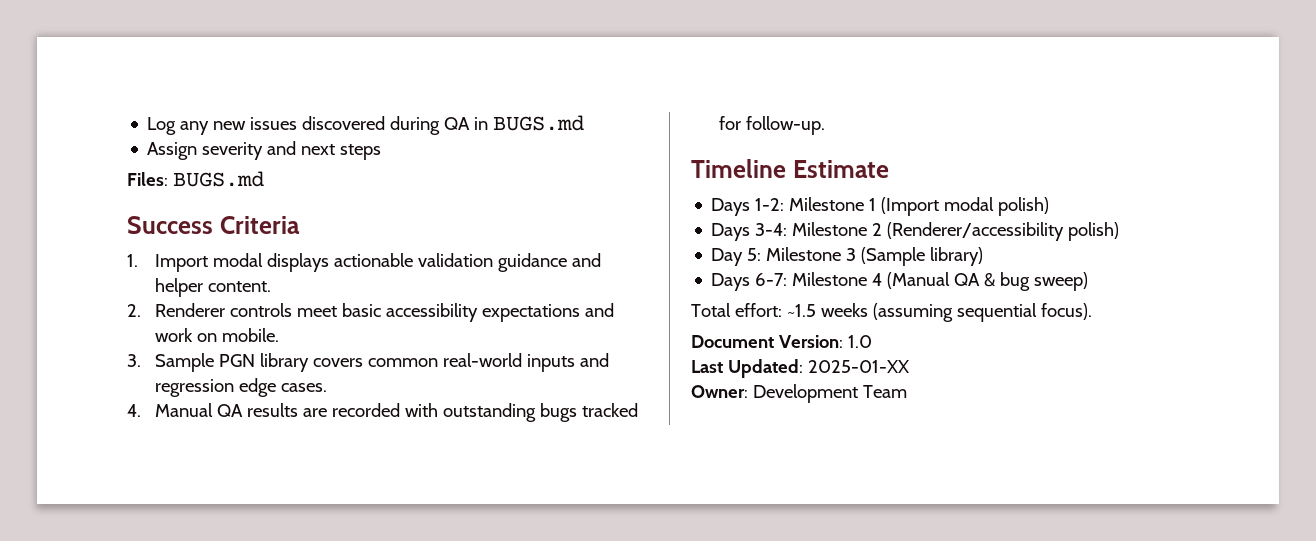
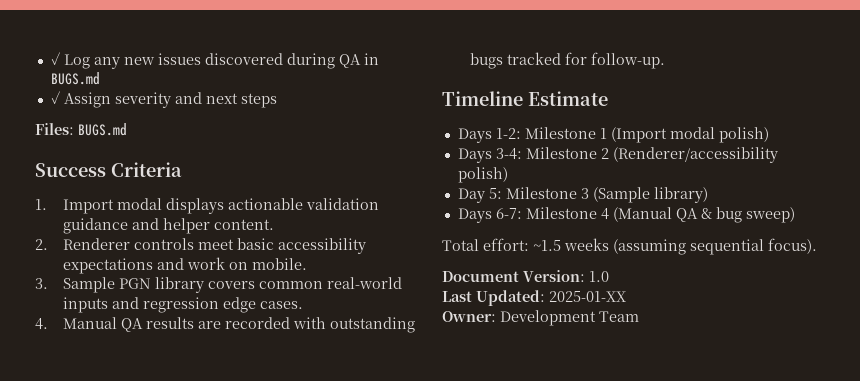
- Log any new issues discovered during QA in BUGS.md
+ ✓ Log any new issues discovered during QA in BUGS.md
- Assign severity and next steps
+ ✓ Assign severity and next steps

